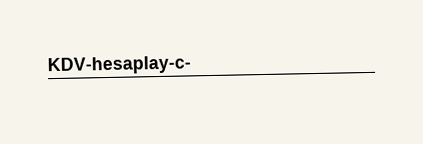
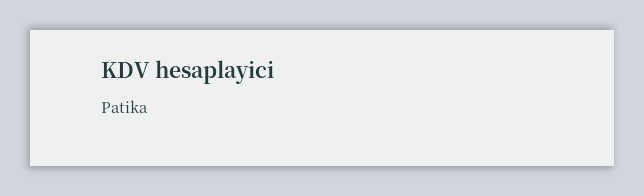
- KDV-hesaplay-c-
+ KDV hesaplayici
+ Patika

